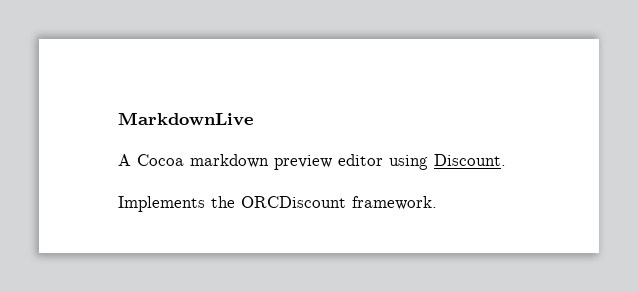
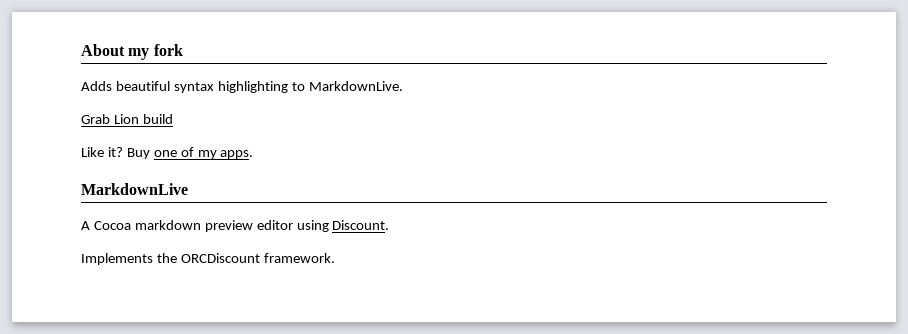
+ About my fork
+ Adds beautiful syntax highlighting to MarkdownLive.
+ Grab Lion build
+ Like it? Buy one of my apps.

